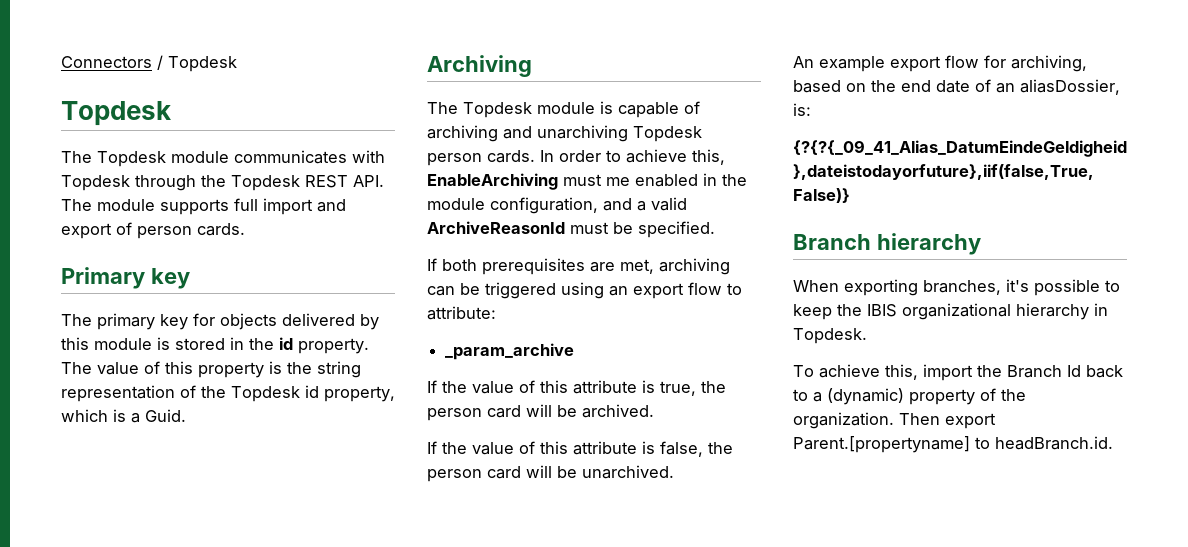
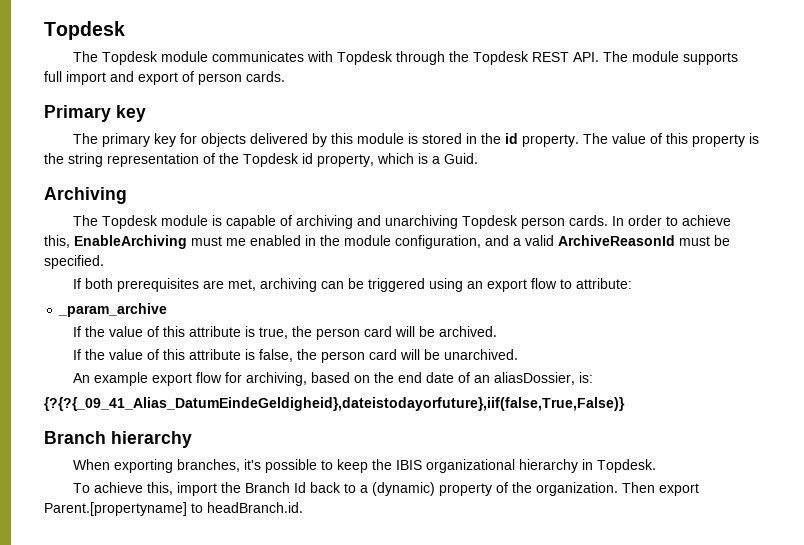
- Connectors / Topdesk

